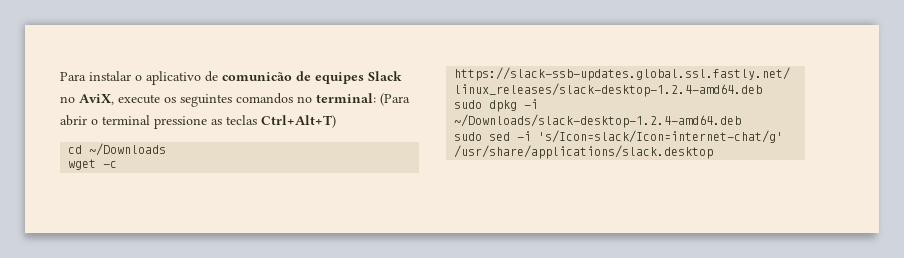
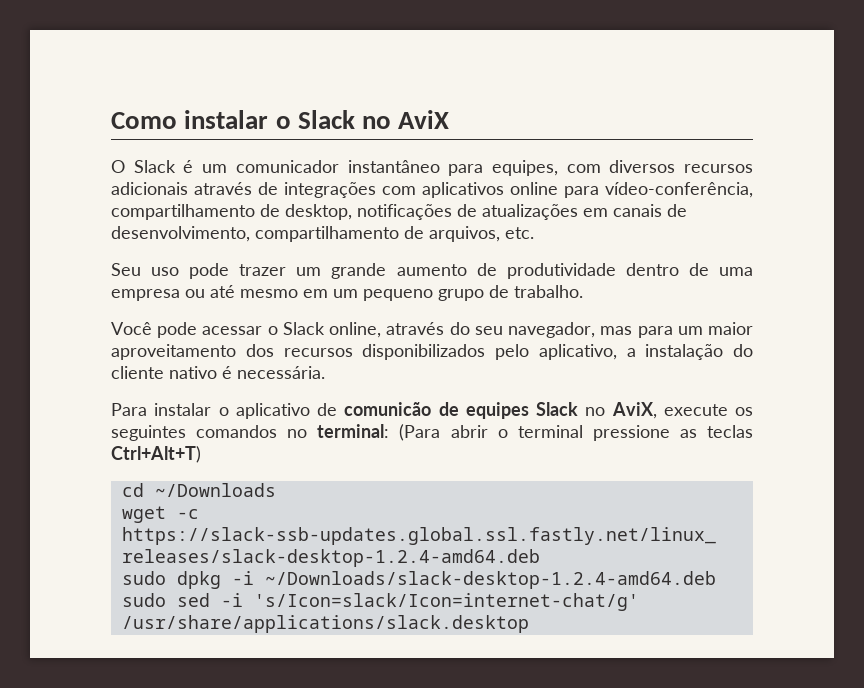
+ Como instalar o Slack no AviX
+ O Slack é um comunicador instantâneo para equipes, com diversos recursos adicionais através de integrações com aplicativos online para vídeo-conferência, compartilhamento de desktop, notificações de atualizações em canais de desenvolvimento, compartilhamento de arquivos, etc.
+ Seu uso pode trazer um grande aumento de produtividade dentro de uma empresa ou até mesmo em um pequeno grupo de trabalho.
+ Você pode acessar o Slack online, através do seu navegador, mas para um maior aproveitamento dos recursos disponibilizados pelo aplicativo, a instalação do cliente nativo é necessária.

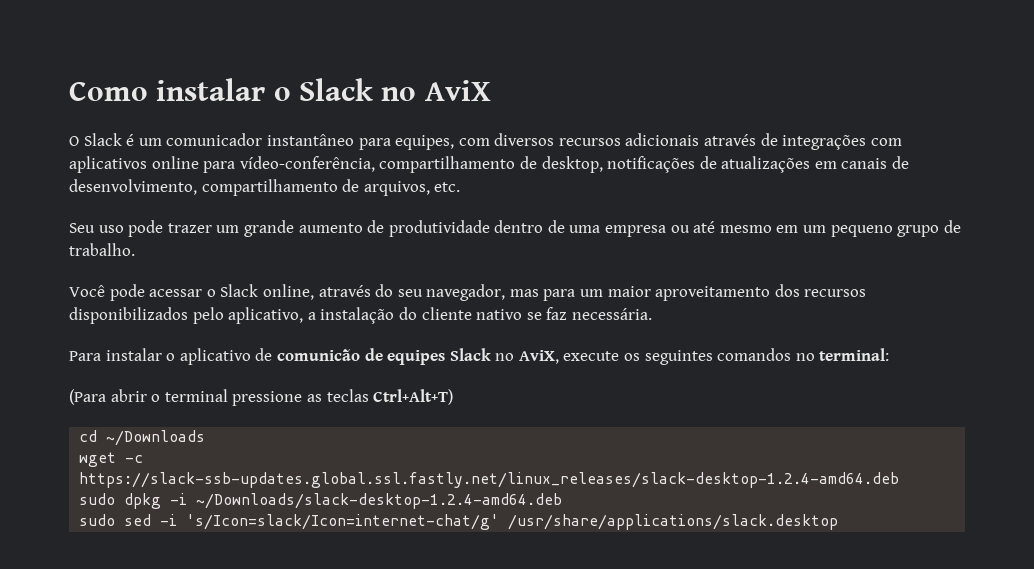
- Você pode acessar o Slack online, através do seu navegador, mas para um maior aproveitamento dos recursos disponibilizados pelo aplicativo, a instalação do cliente nativo é necessária.
+ Você pode acessar o Slack online, através do seu navegador, mas para um maior aproveitamento dos recursos disponibilizados pelo aplicativo, a instalação do cliente nativo se faz necessária.
- Para instalar o aplicativo de comunicão de equipes Slack no AviX, execute os seguintes comandos no terminal: (Para abrir o terminal pressione as teclas Ctrl+Alt+T)
+ Para instalar o aplicativo de comunicão de equipes Slack no AviX, execute os seguintes comandos no terminal:
+ (Para abrir o terminal pressione as teclas Ctrl+Alt+T)

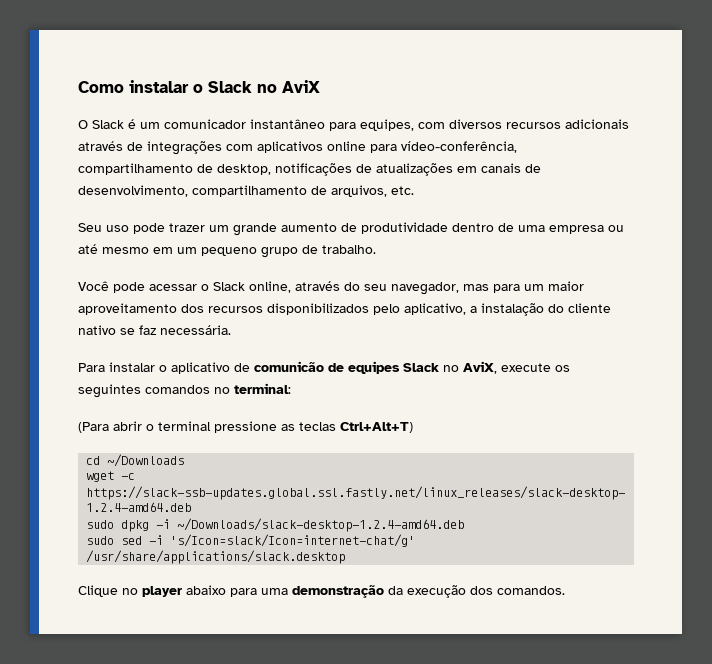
+ Clique no player abaixo para uma demonstração da execução dos comandos.

